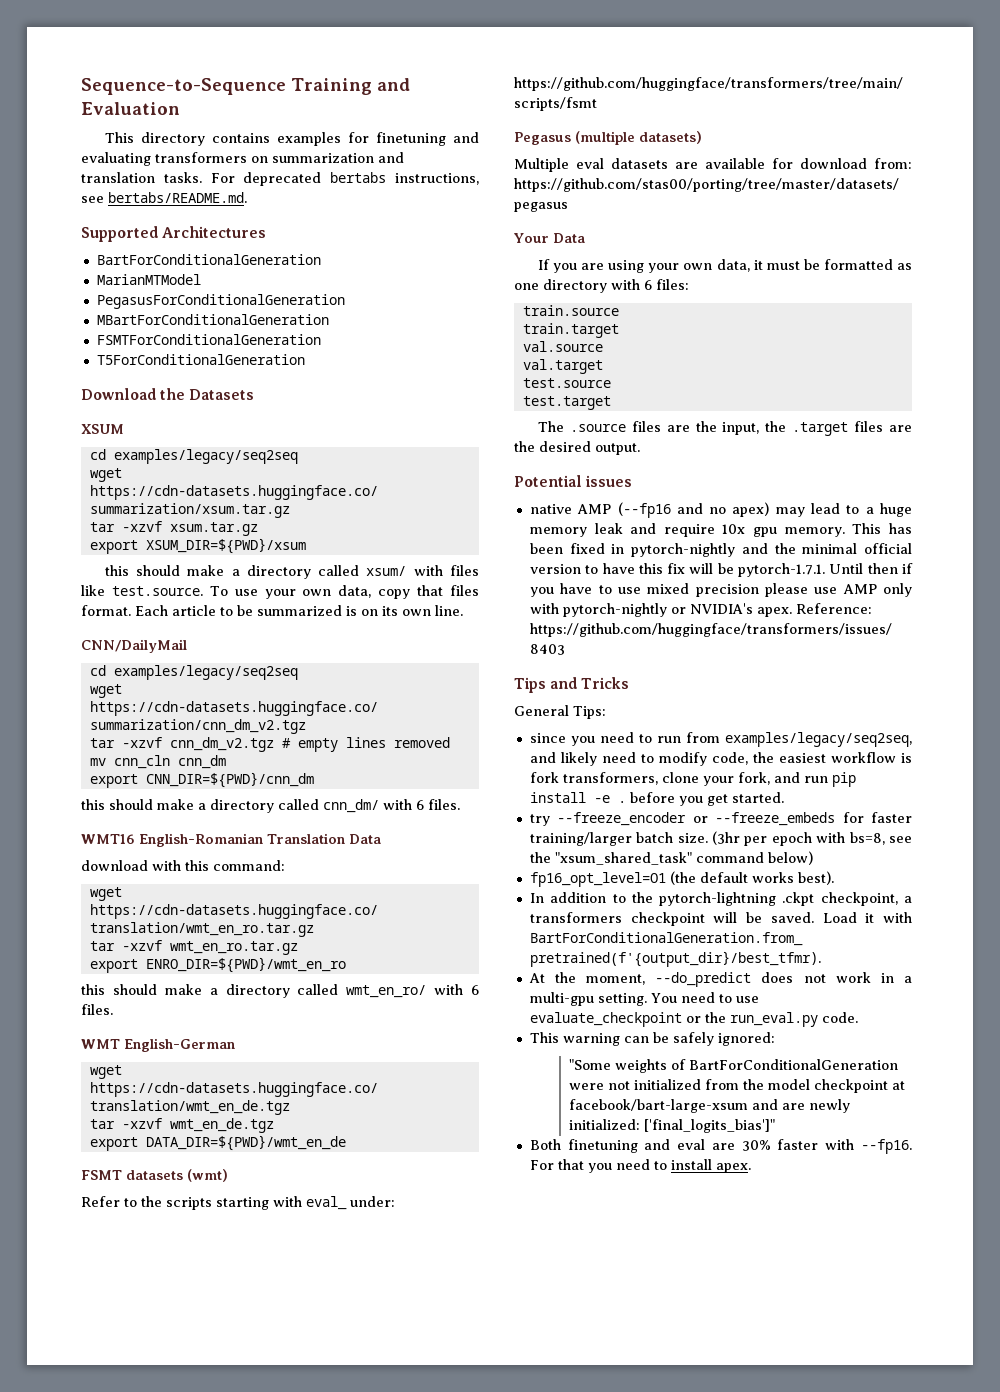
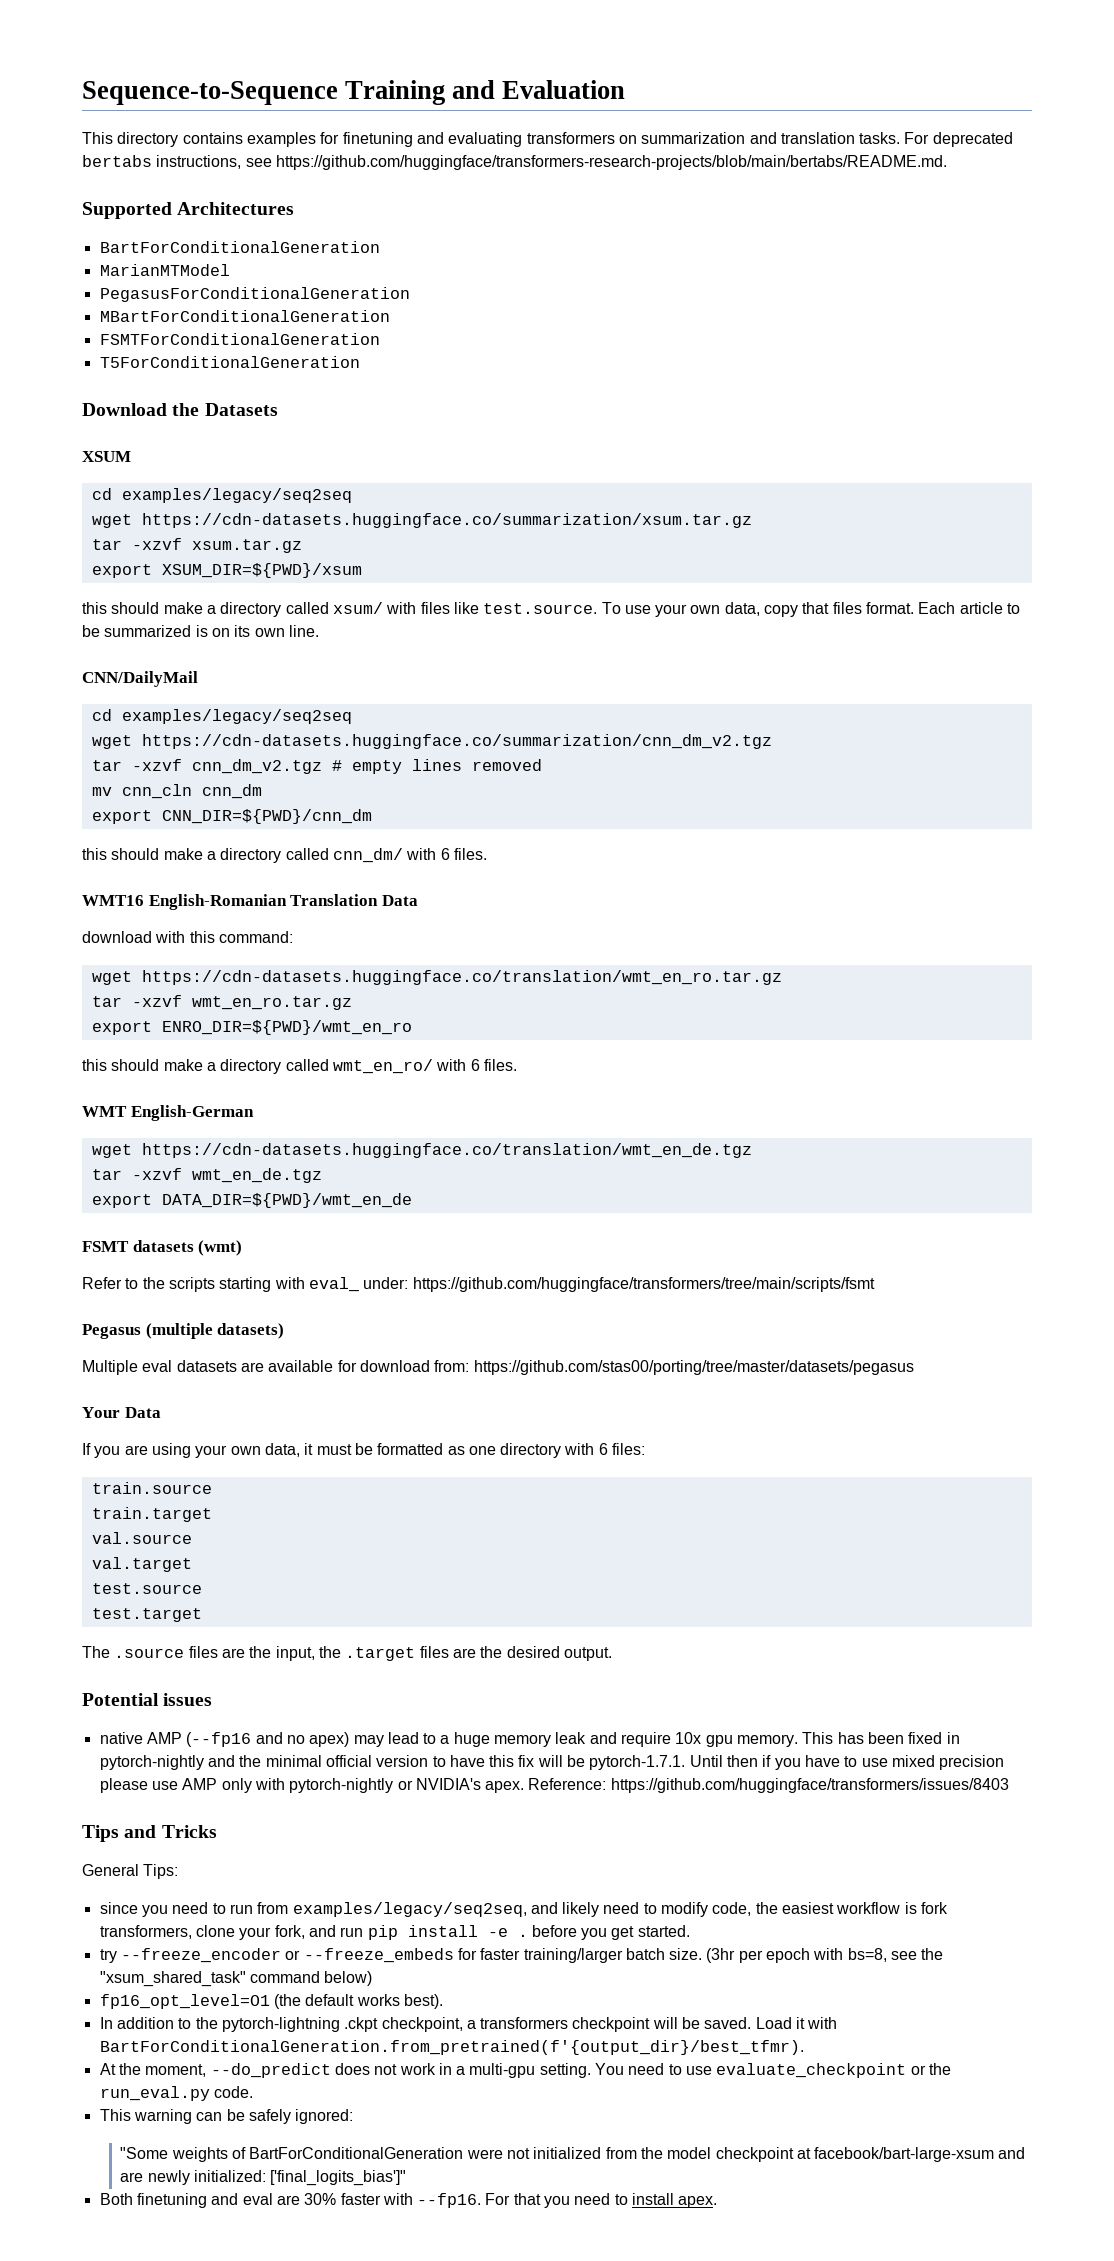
- For deprecated bertabs instructions, see bertabs/README.md.
+ For deprecated bertabs instructions, see https://github.com/huggingface/transformers-research-projects/blob/main/bertabs/README.md.

